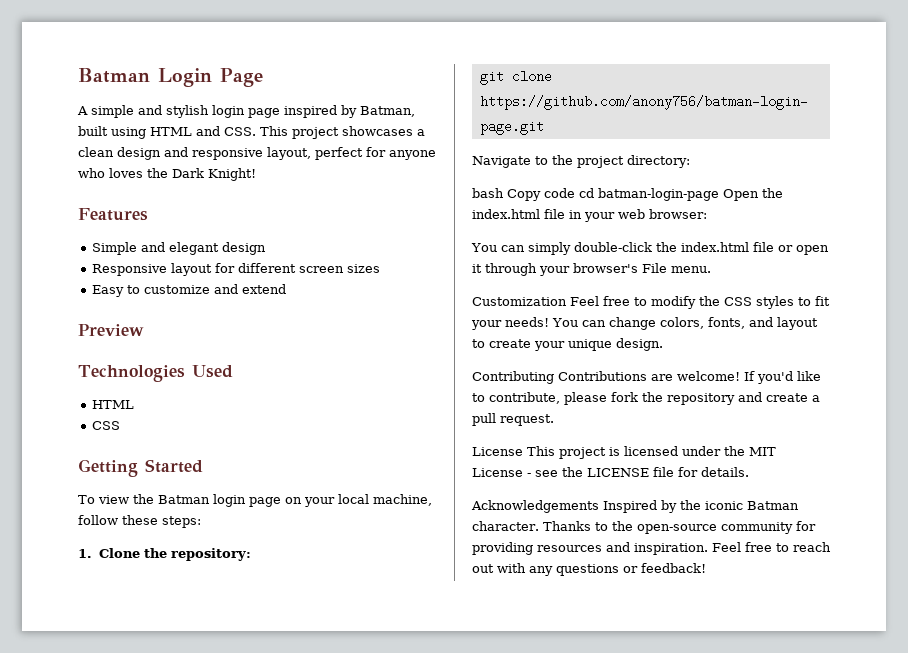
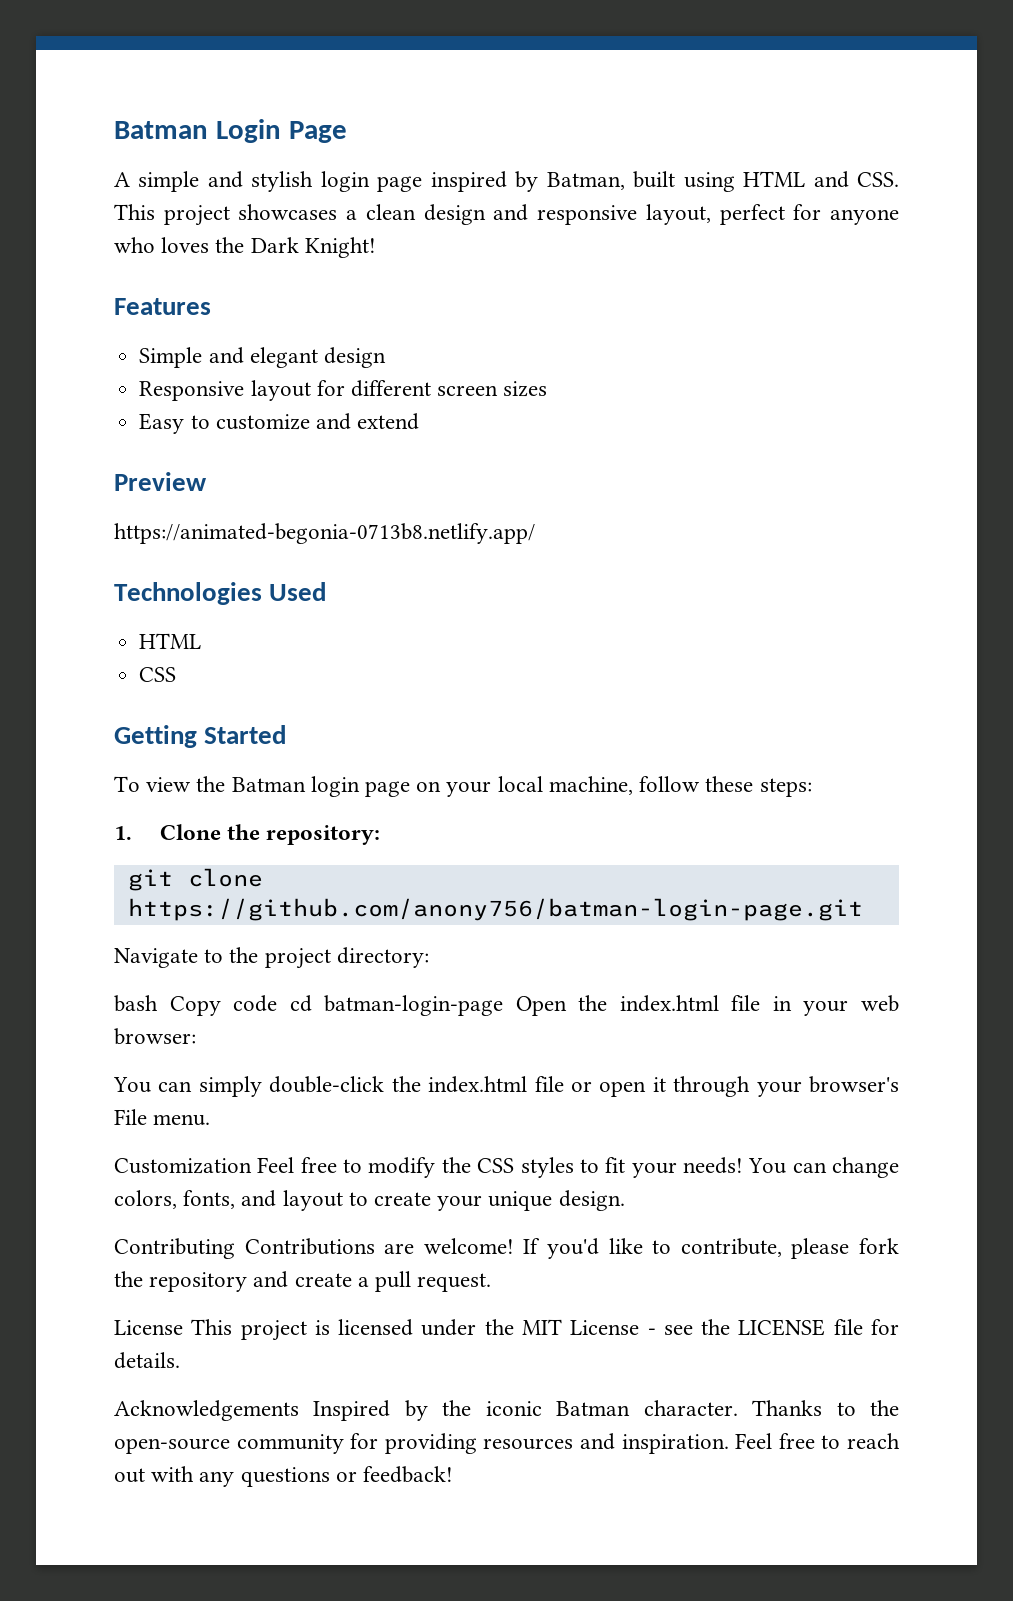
+ https://animated-begonia-0713b8.netlify.app/

